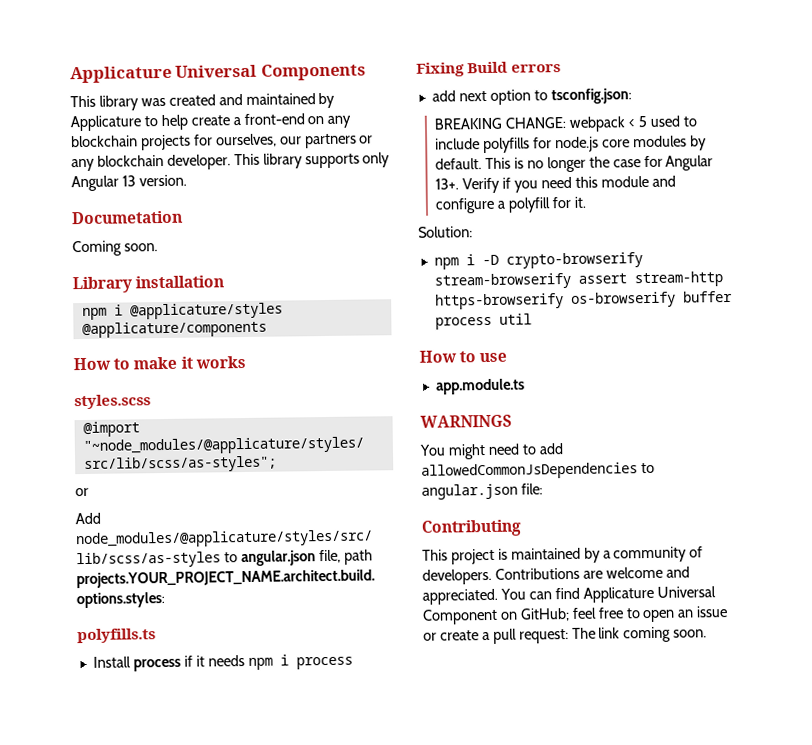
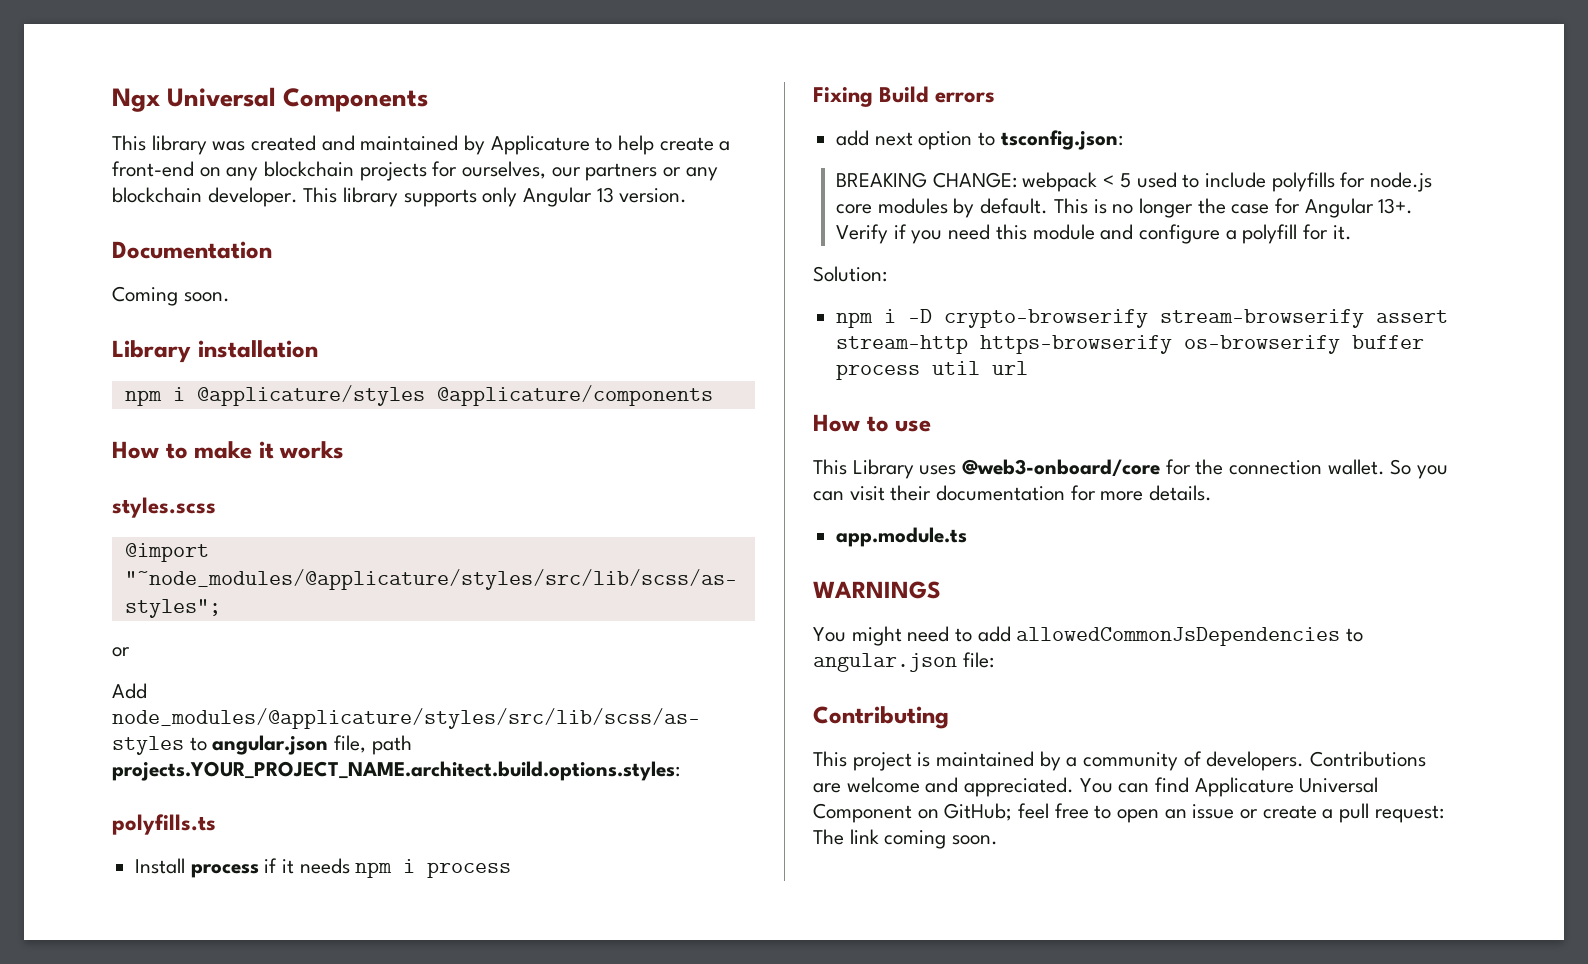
- Applicature Universal Components
+ Ngx Universal Components
- Documetation
+ Documentation
- npm i -D crypto-browserify stream-browserify assert stream-http https-browserify os-browserify buffer process util
+ npm i -D crypto-browserify stream-browserify assert stream-http https-browserify os-browserify buffer process util url
+ This Library uses @web3-onboard/core for the connection wallet. So you can visit their documentation for more details.

